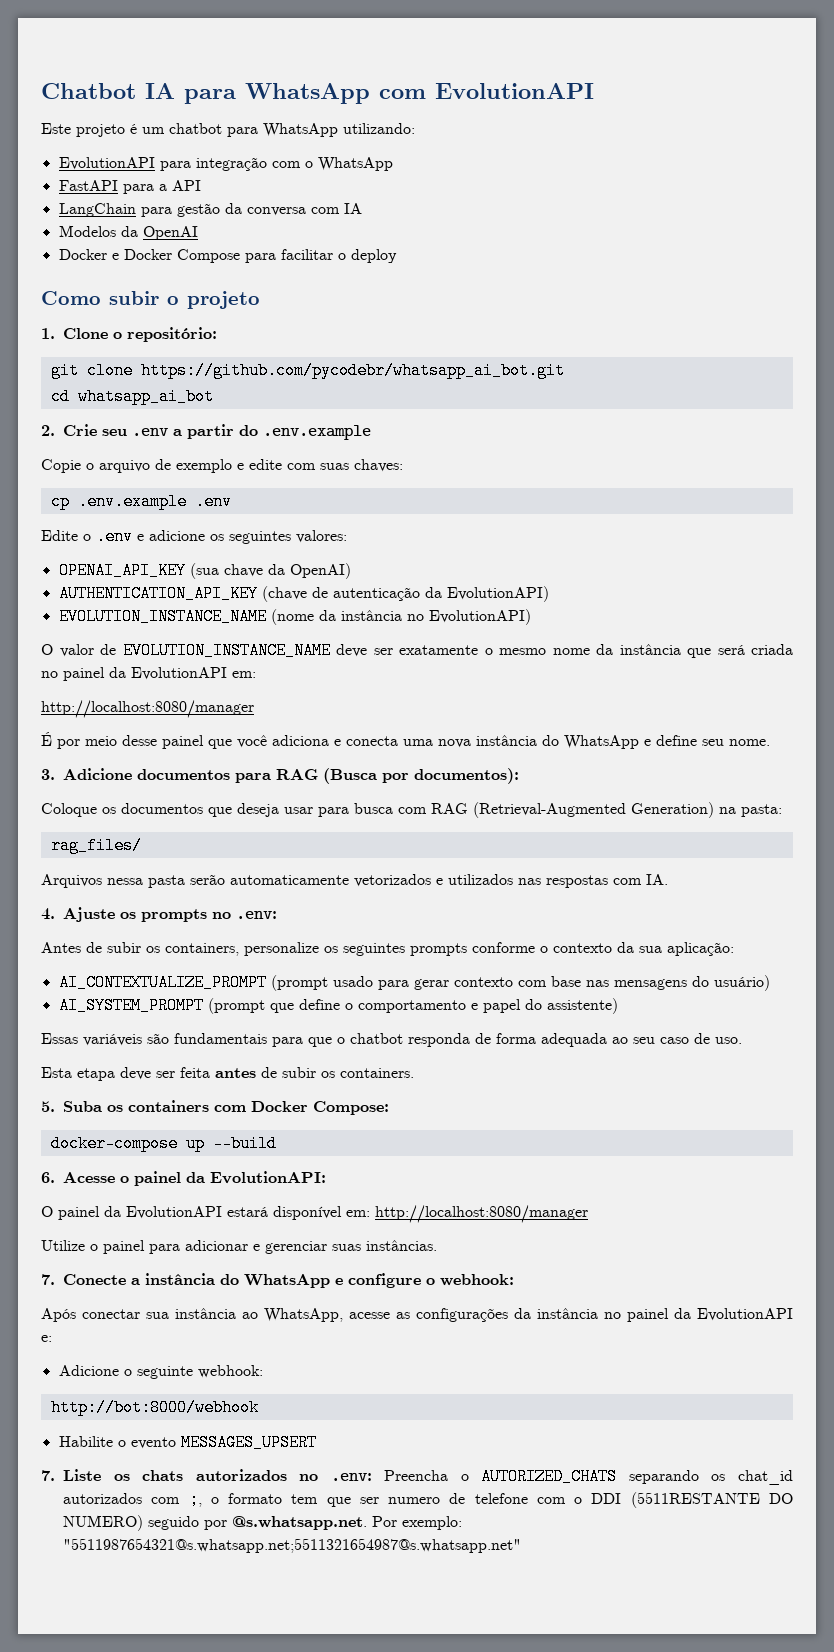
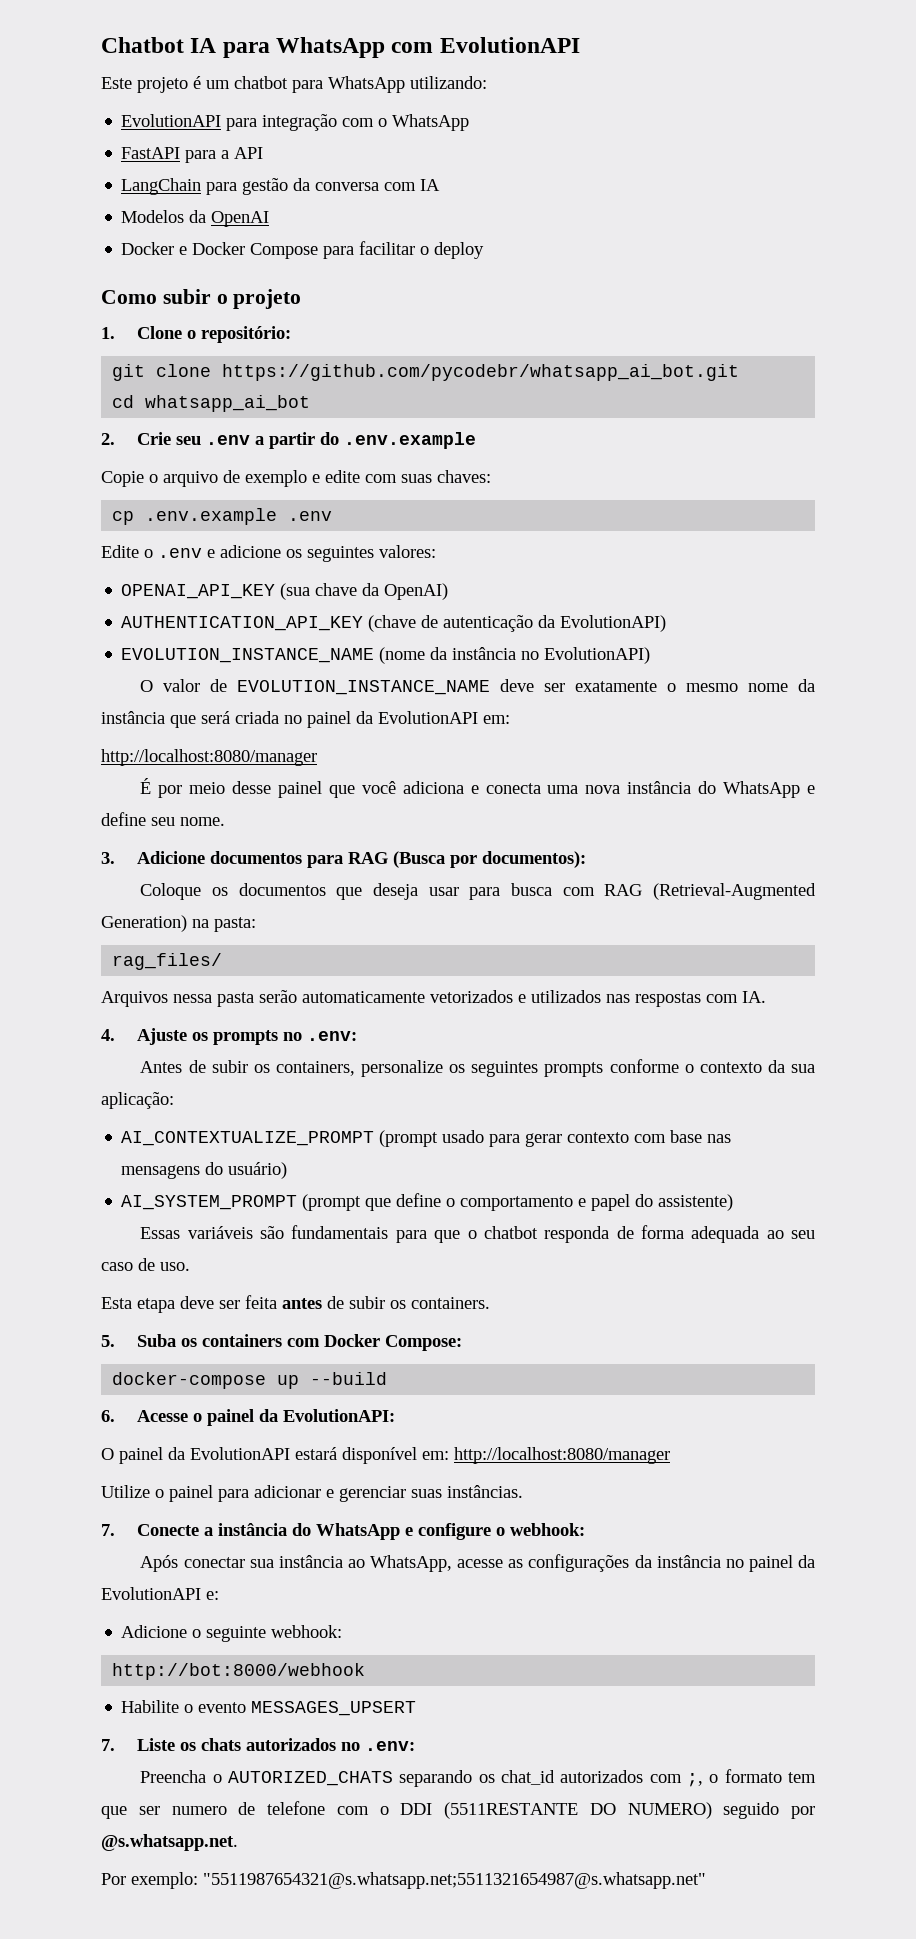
- 7. Liste os chats autorizados no .env: Preencha o AUTORIZED_CHATS separando os chat_id autorizados com ;, o formato tem que ser numero de telefone com o DDI (5511RESTANTE DO NUMERO) seguido por @s.whatsapp.net. Por exemplo: "5511987654321@s.whatsapp.net;5511321654987@s.whatsapp.net"
+ 7. Liste os chats autorizados no .env:
+ Preencha o AUTORIZED_CHATS separando os chat_id autorizados com ;, o formato tem que ser numero de telefone com o DDI (5511RESTANTE DO NUMERO) seguido por @s.whatsapp.net.
+ Por exemplo: "5511987654321@s.whatsapp.net;5511321654987@s.whatsapp.net"

